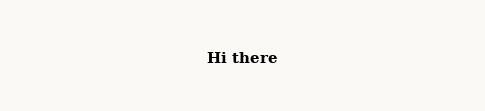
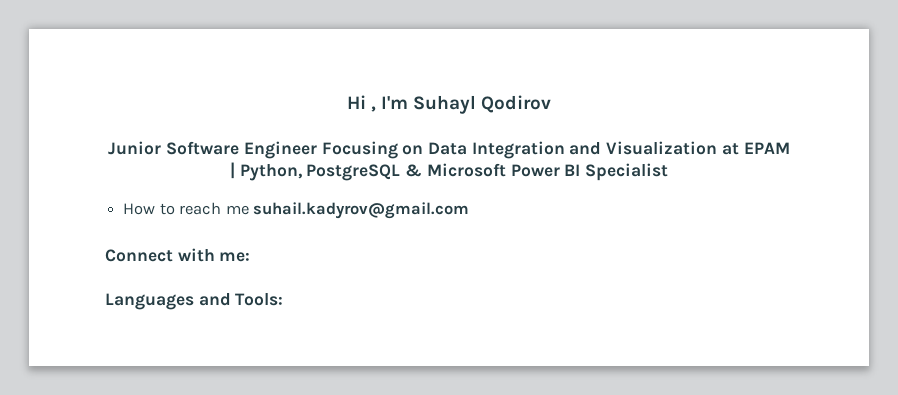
- Hi there
+ Hi , I'm Suhayl Qodirov
+ Junior Software Engineer Focusing on Data Integration and Visualization at EPAM | Python, PostgreSQL & Microsoft Power BI Specialist
+ How to reach me suhail.kadyrov@gmail.com
+ Connect with me:
+ Languages and Tools:

